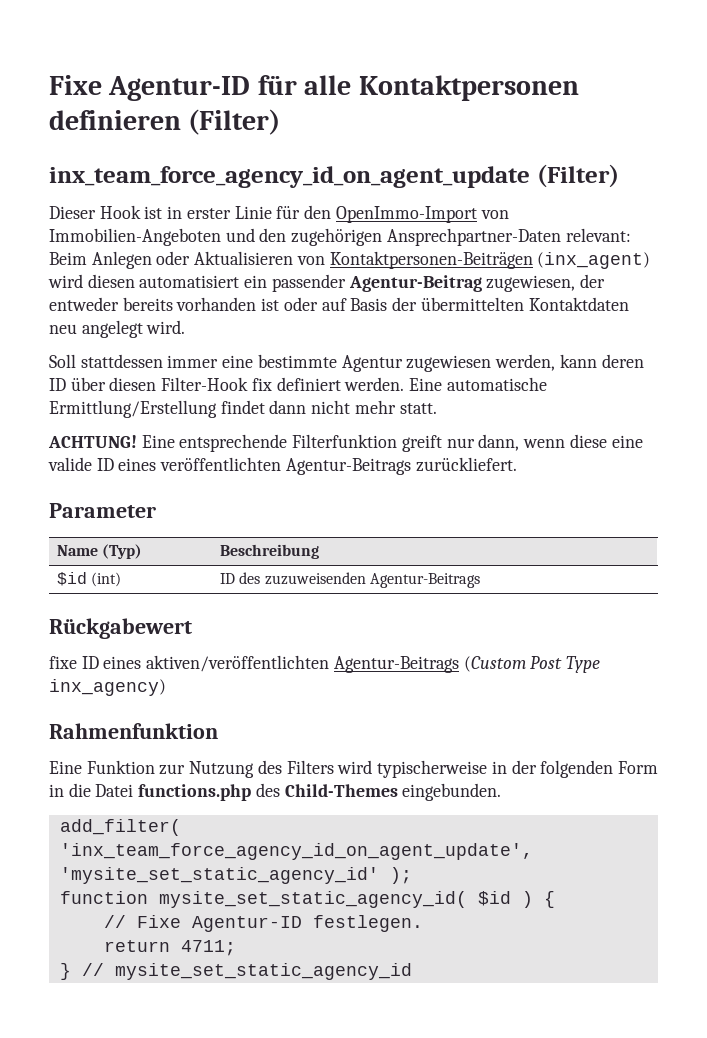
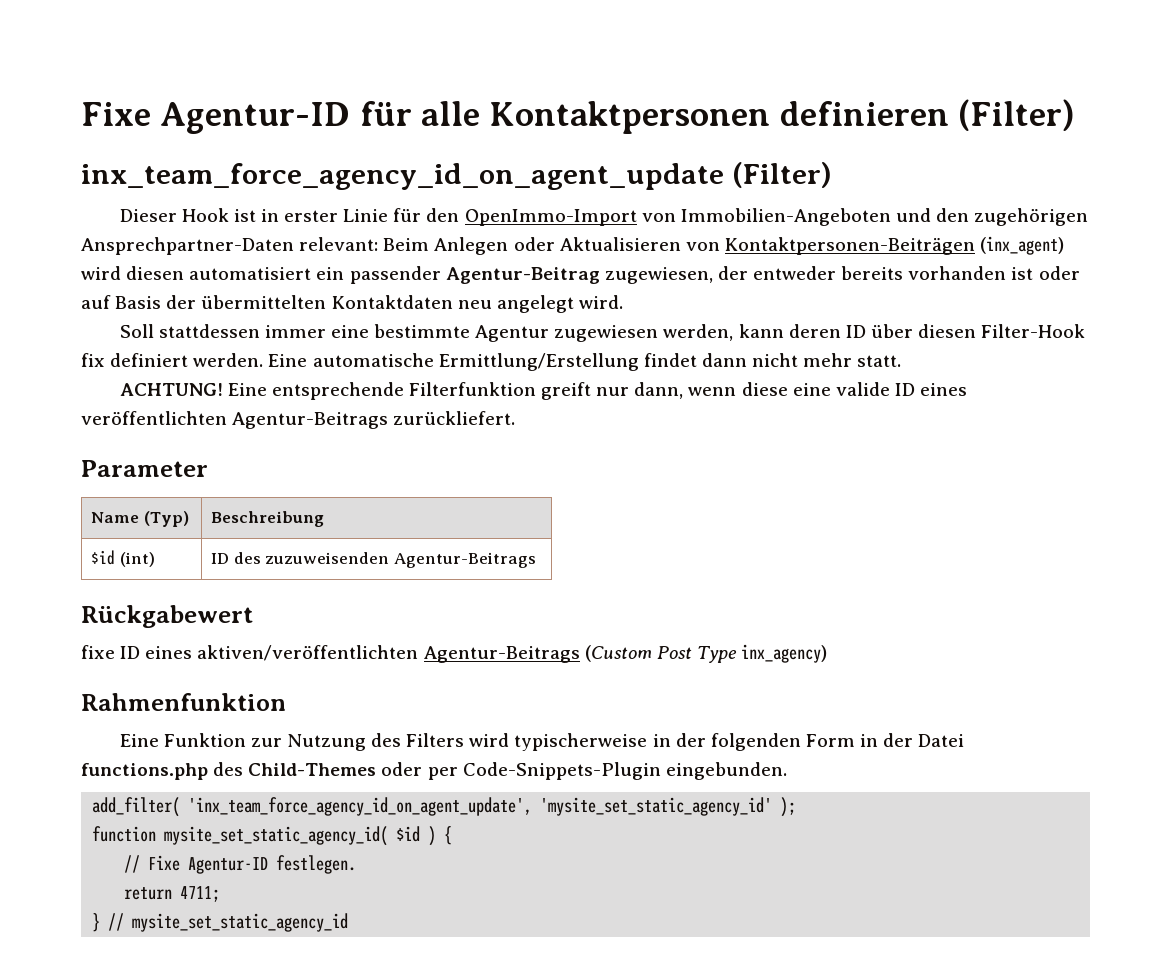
- Eine Funktion zur Nutzung des Filters wird typischerweise in der folgenden Form in die Datei functions.php des Child-Themes eingebunden.
+ Eine Funktion zur Nutzung des Filters wird typischerweise in der folgenden Form in der Datei functions.php des Child-Themes oder per Code-Snippets-Plugin eingebunden.

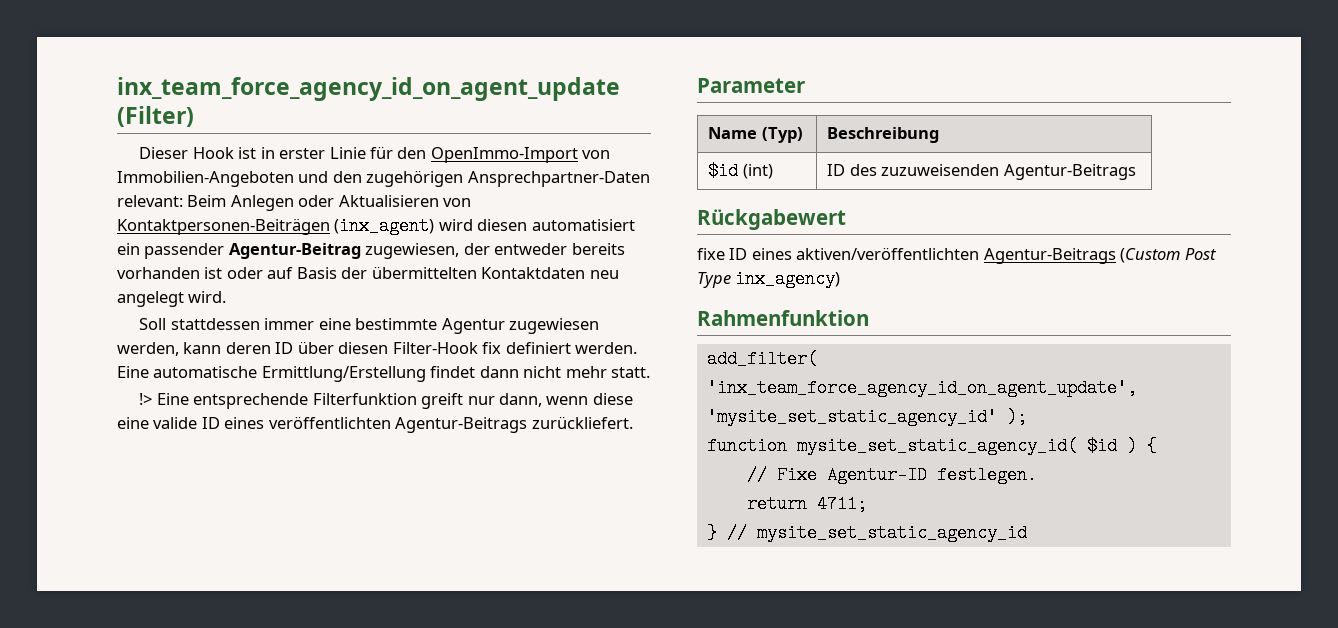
- Fixe Agentur-ID für alle Kontaktpersonen definieren (Filter)
- ACHTUNG! Eine entsprechende Filterfunktion greift nur dann, wenn diese eine valide ID eines veröffentlichten Agentur-Beitrags zurückliefert.
+ !> Eine entsprechende Filterfunktion greift nur dann, wenn diese eine valide ID eines veröffentlichten Agentur-Beitrags zurückliefert.
- Eine Funktion zur Nutzung des Filters wird typischerweise in der folgenden Form in der Datei functions.php des Child-Themes oder per Code-Snippets-Plugin eingebunden.

